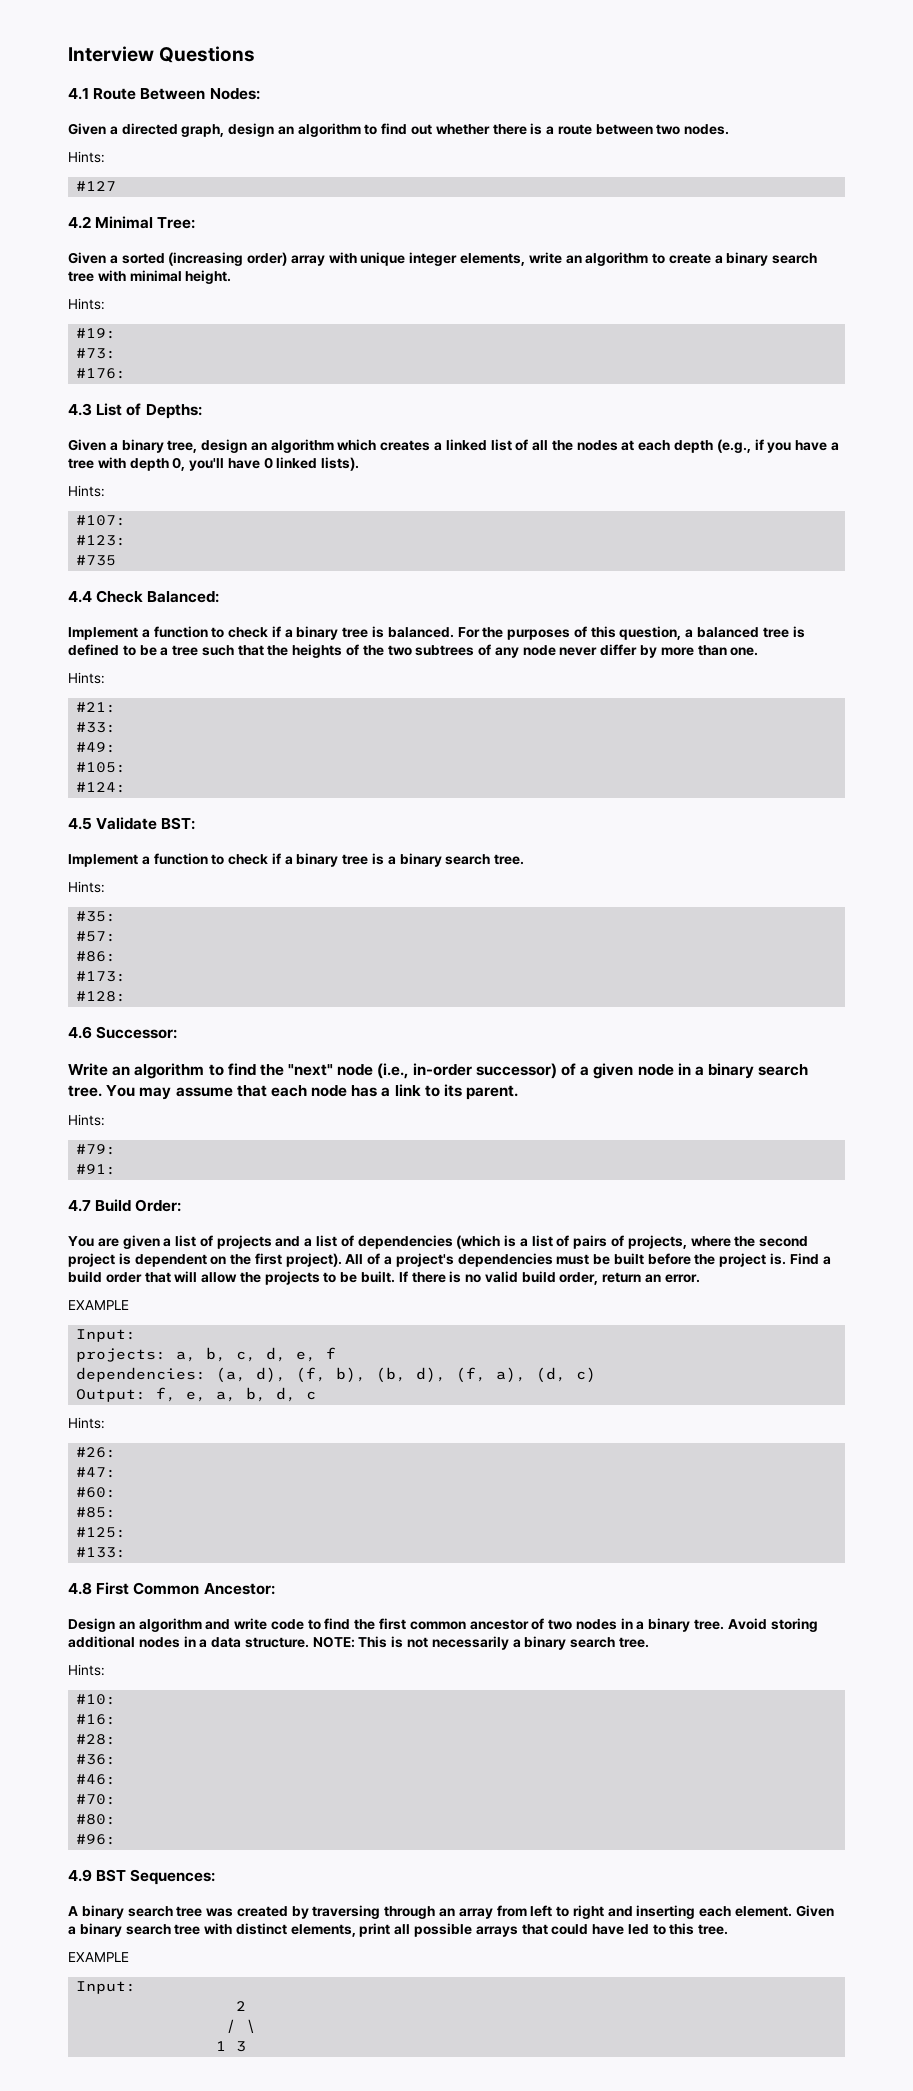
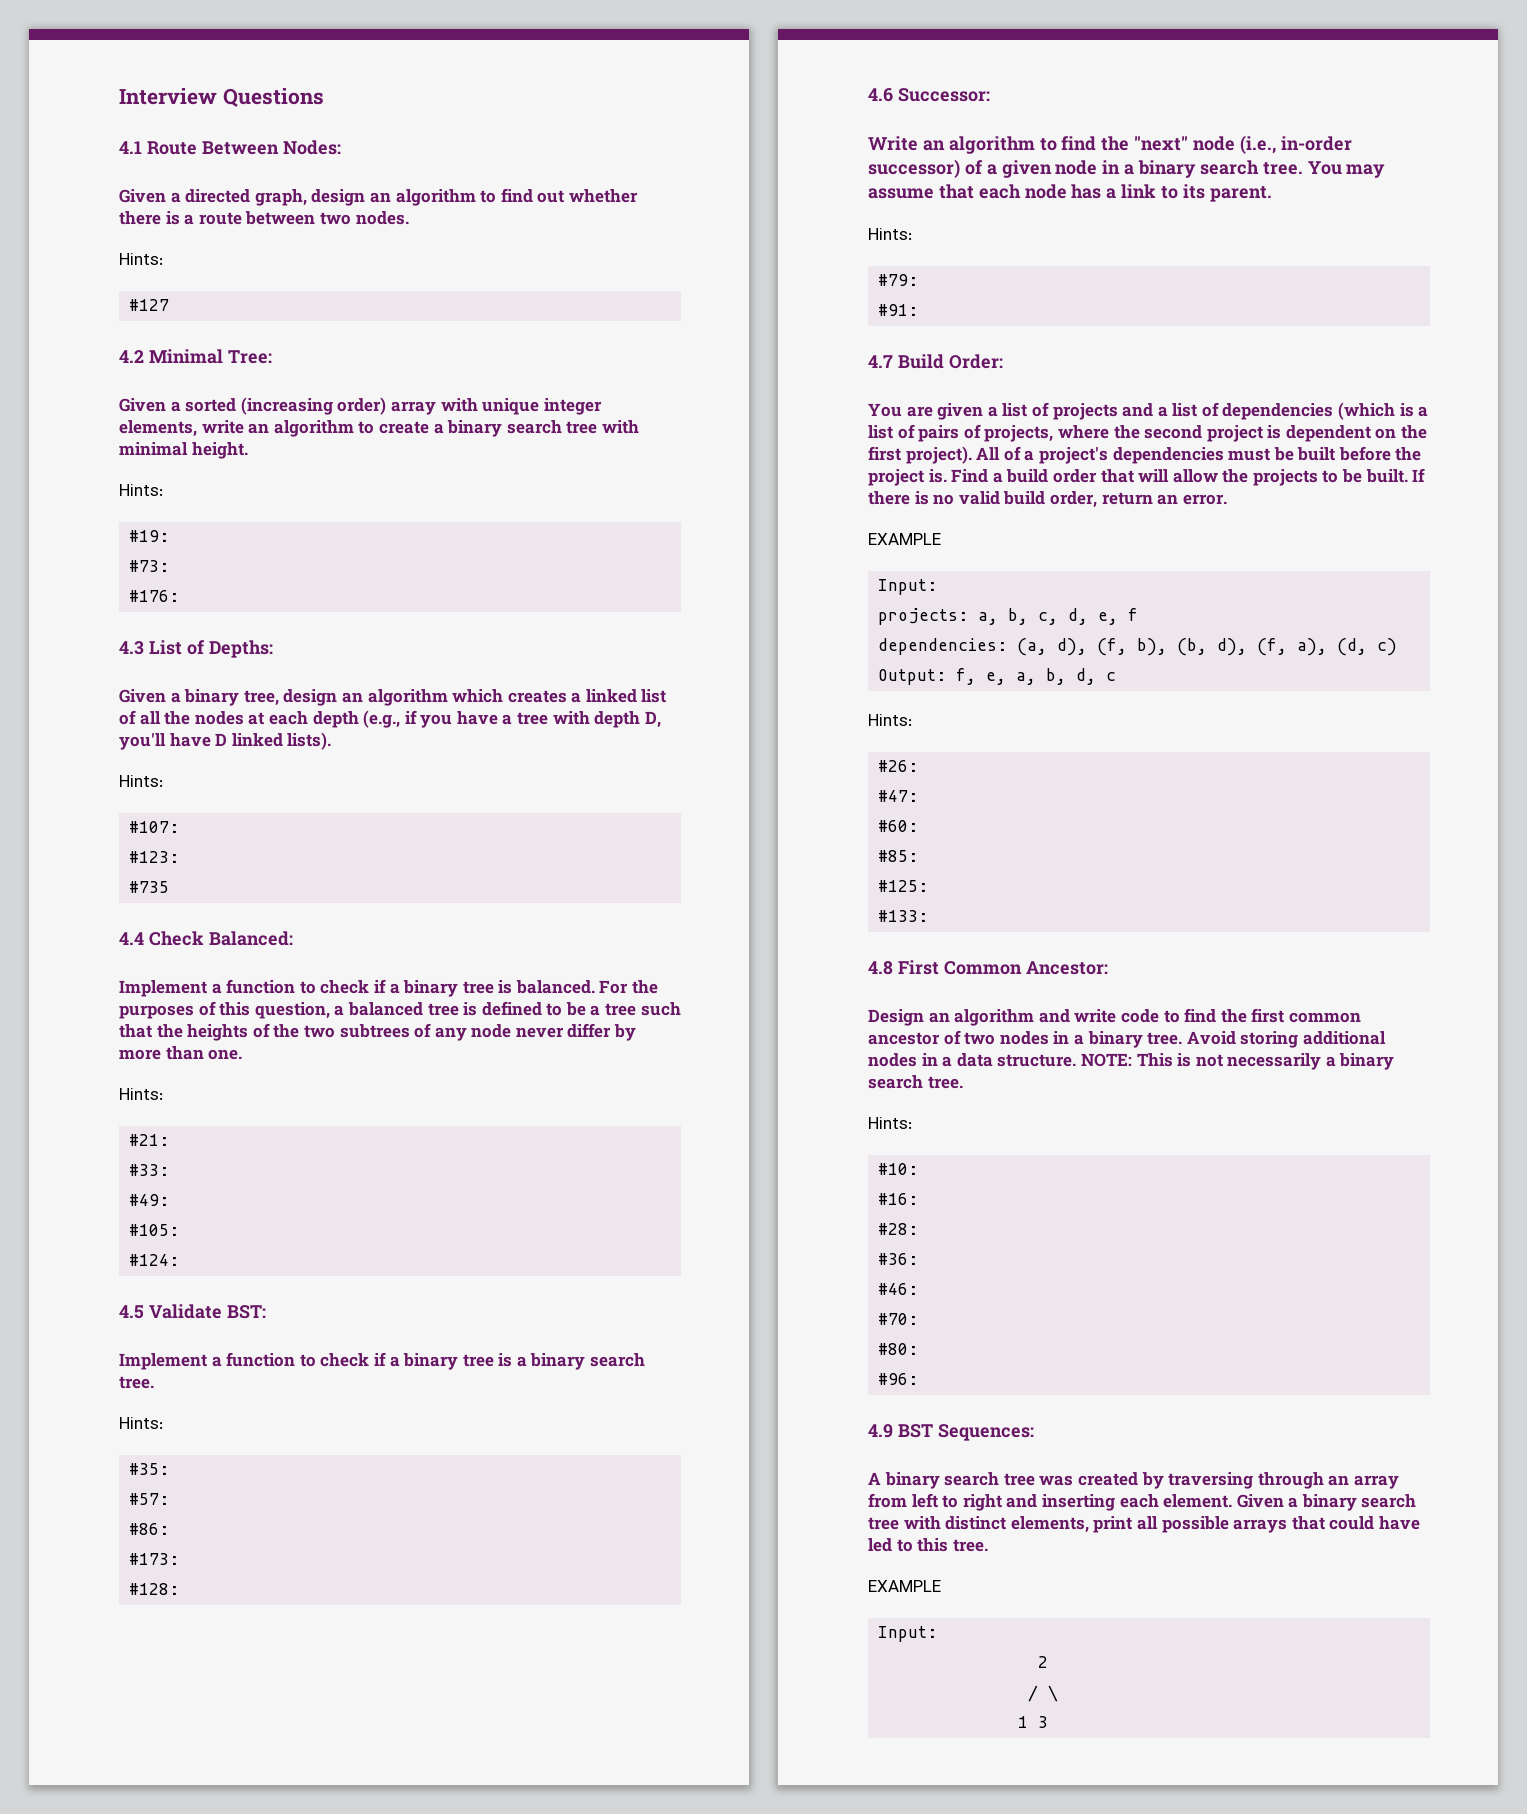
- Given a binary tree, design an algorithm which creates a linked list of all the nodes at each depth (e.g., if you have a tree with depth 0, you'll have 0 linked lists).
+ Given a binary tree, design an algorithm which creates a linked list of all the nodes at each depth (e.g., if you have a tree with depth D, you'll have D linked lists).

